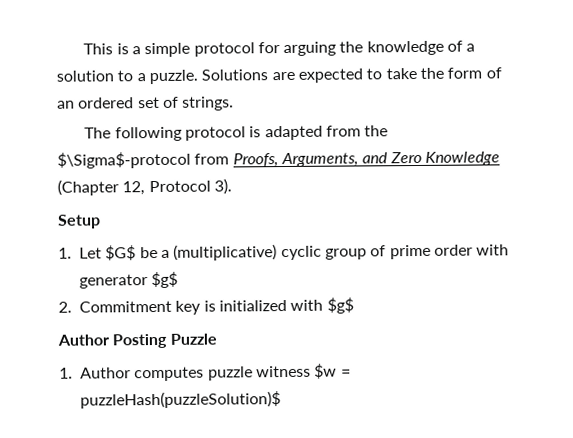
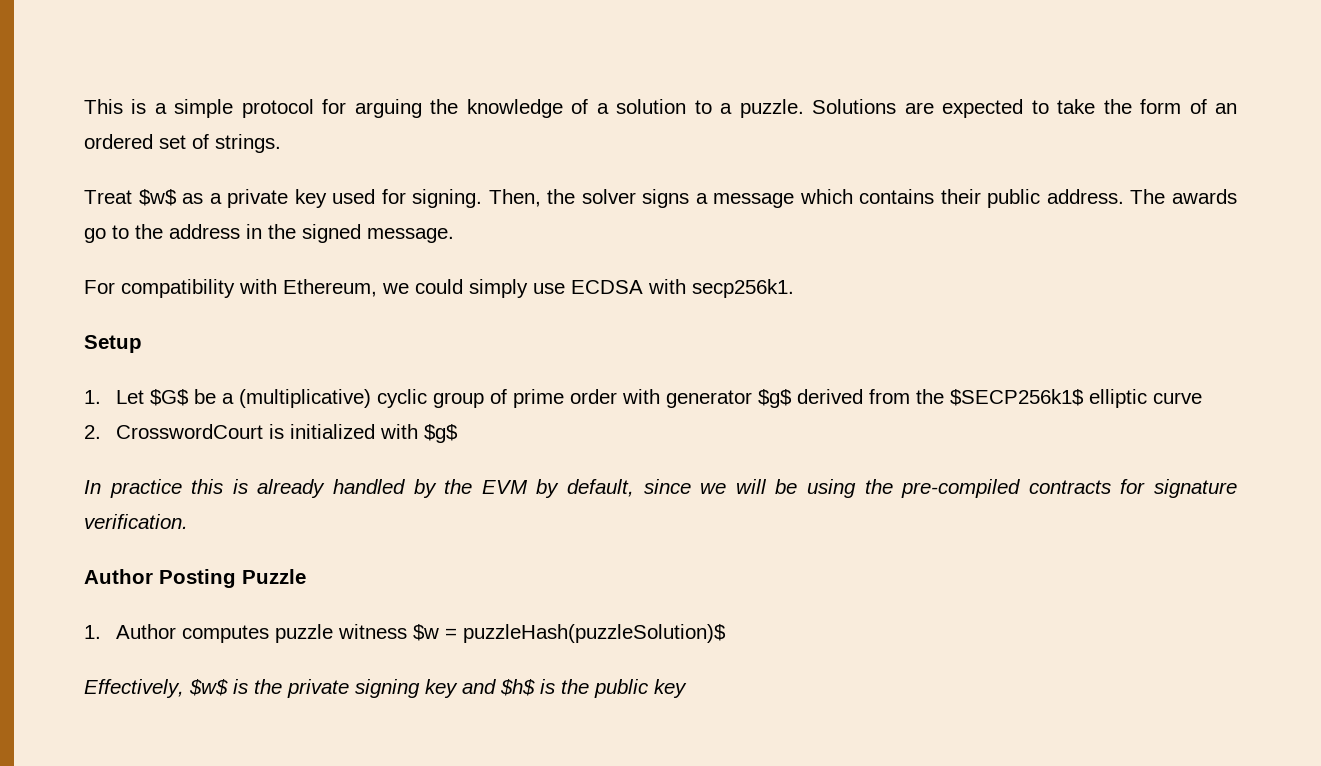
- The following protocol is adapted from the $\Sigma$-protocol from Proofs, Arguments, and Zero Knowledge (Chapter 12, Protocol 3).
+ Treat $w$ as a private key used for signing. Then, the solver signs a message which contains their public address. The awards go to the address in the signed message.
+ For compatibility with Ethereum, we could simply use ECDSA with secp256k1.
- 1. Let $G$ be a (multiplicative) cyclic group of prime order with generator $g$
+ 1. Let $G$ be a (multiplicative) cyclic group of prime order with generator $g$ derived from the $SECP256k1$ elliptic curve
- 2. Commitment key is initialized with $g$
+ 2. CrosswordCourt is initialized with $g$
+ In practice this is already handled by the EVM by default, since we will be using the pre-compiled contracts for signature verification.
+ Effectively, $w$ is the private signing key and $h$ is the public key

